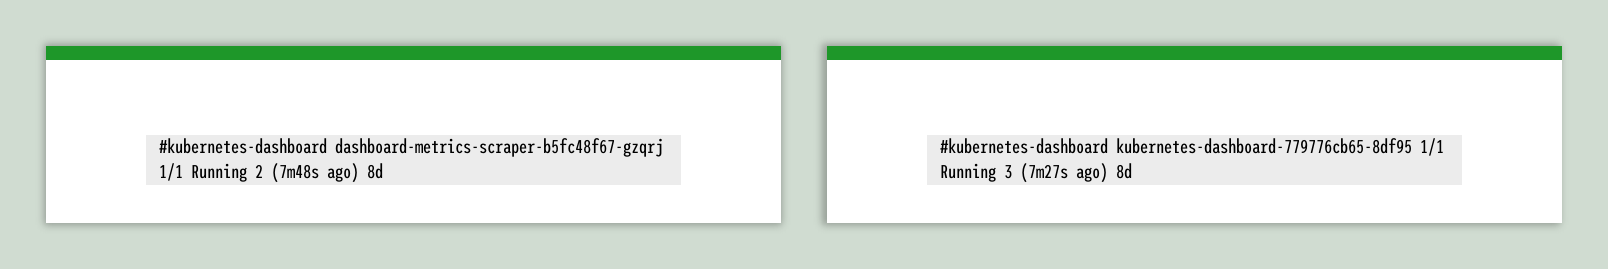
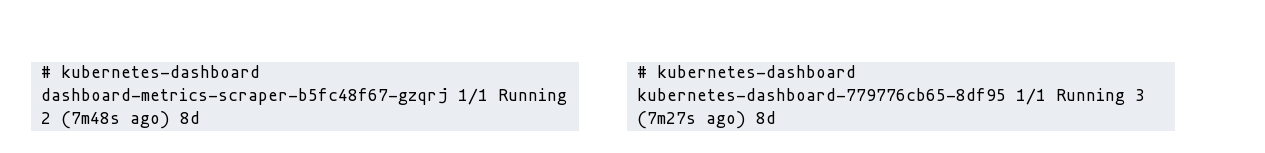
- #kubernetes-dashboard dashboard-metrics-scraper-b5fc48f67-gzqrj 1/1 Running 2 (7m48s ago) 8d
+ # kubernetes-dashboard dashboard-metrics-scraper-b5fc48f67-gzqrj 1/1 Running 2 (7m48s ago) 8d
- #kubernetes-dashboard kubernetes-dashboard-779776cb65-8df95 1/1 Running 3 (7m27s ago) 8d
+ # kubernetes-dashboard kubernetes-dashboard-779776cb65-8df95 1/1 Running 3 (7m27s ago) 8d

